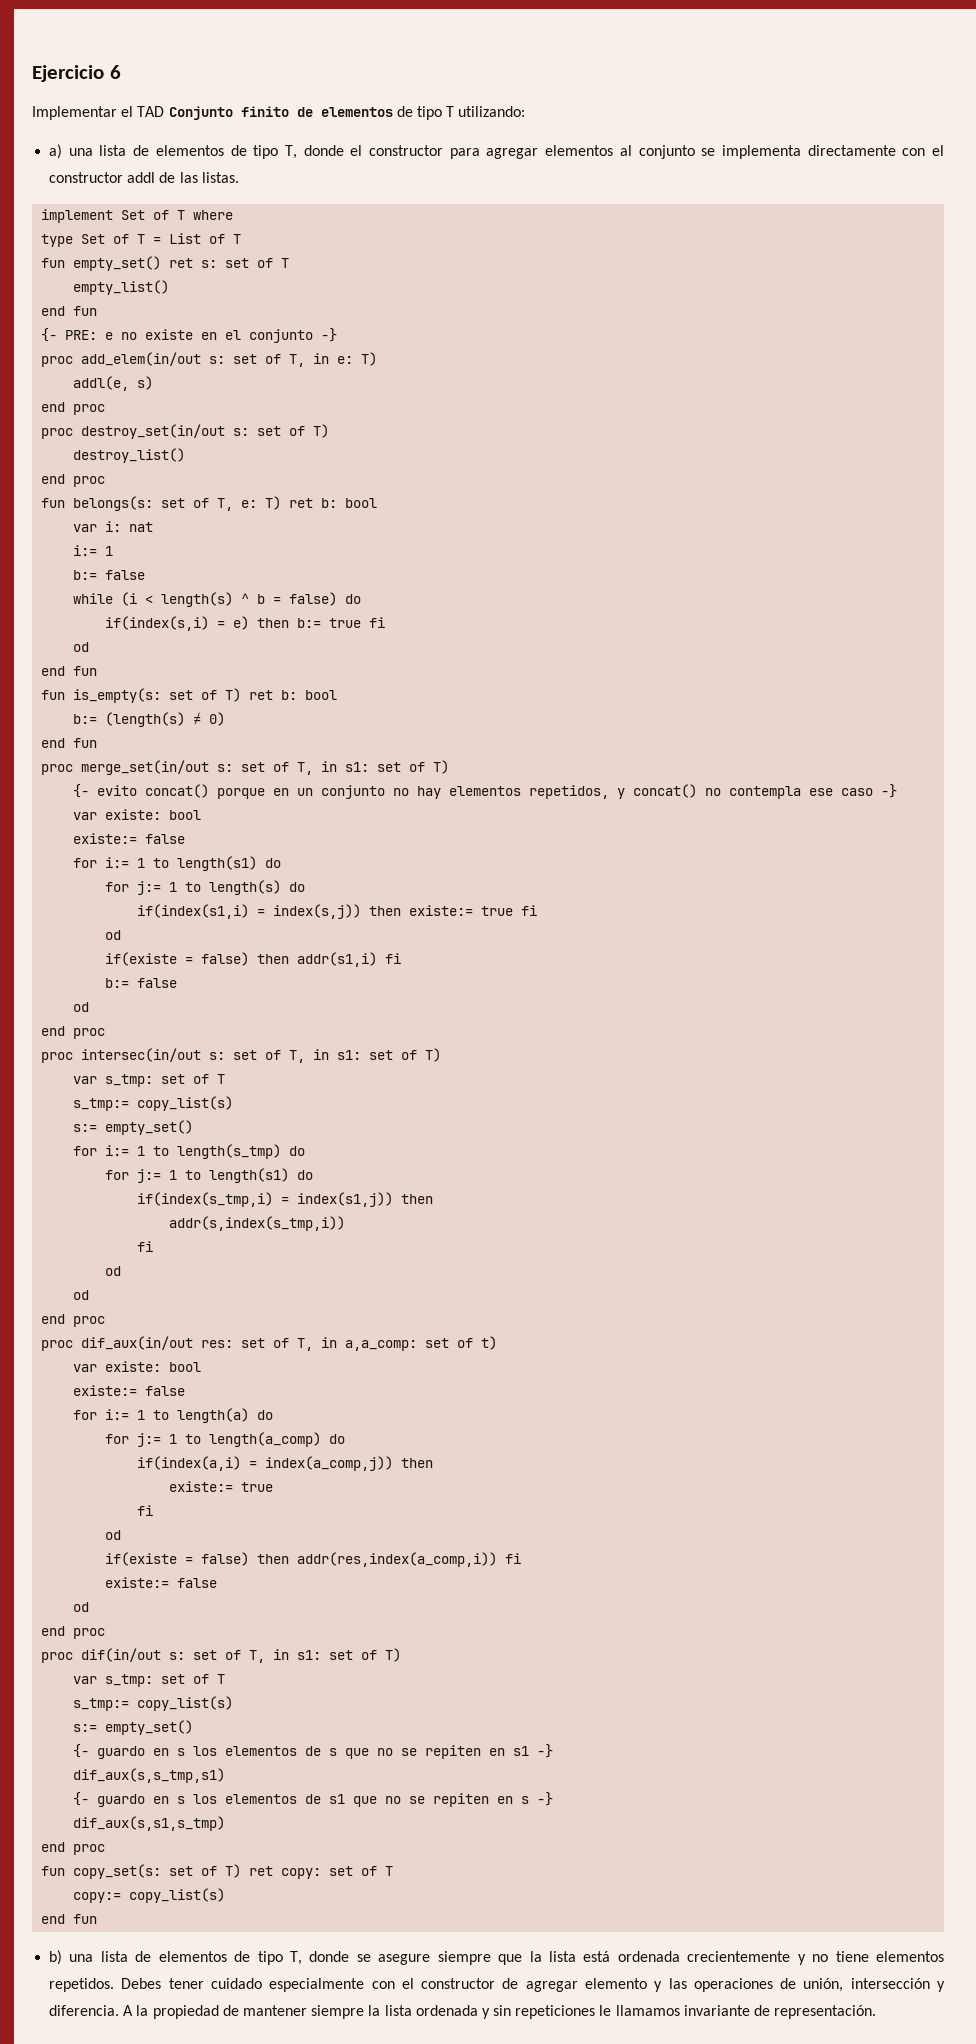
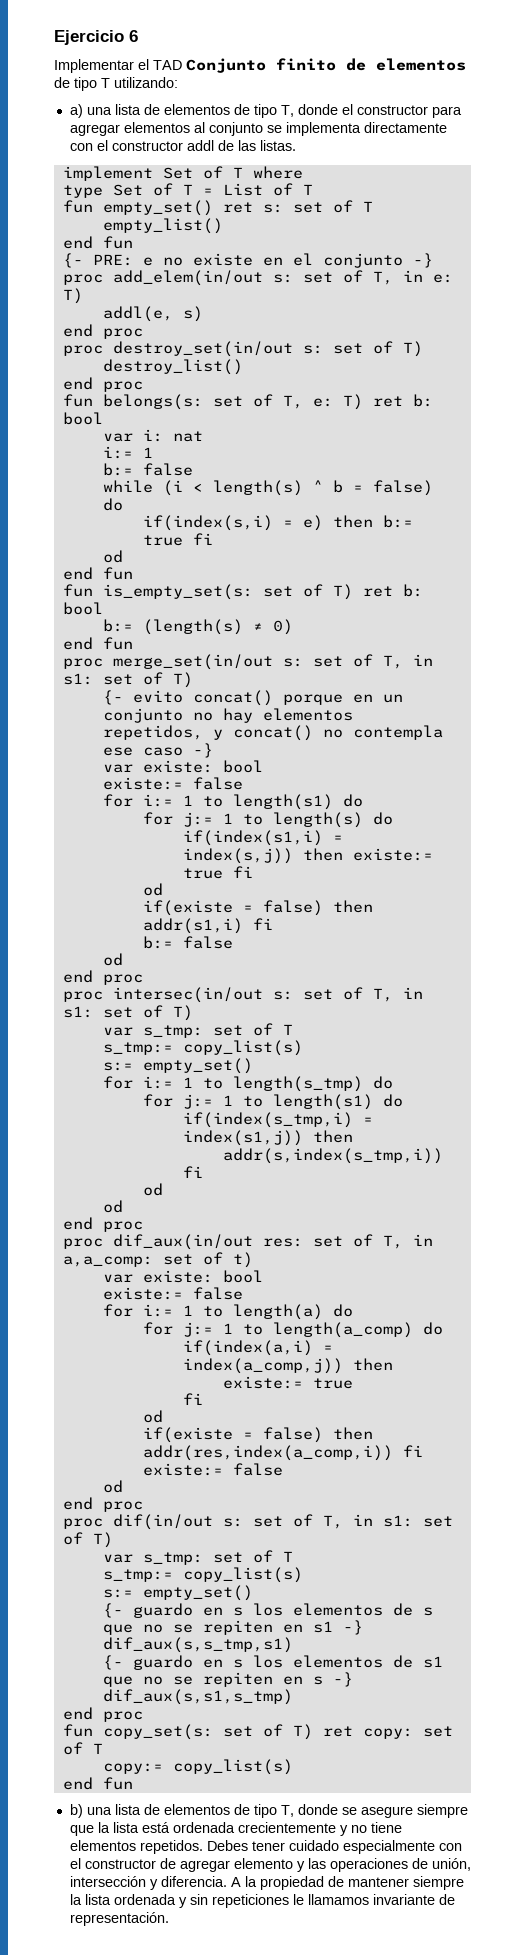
- fun is_empty(s: set of T) ret b: bool
+ fun is_empty_set(s: set of T) ret b: bool

